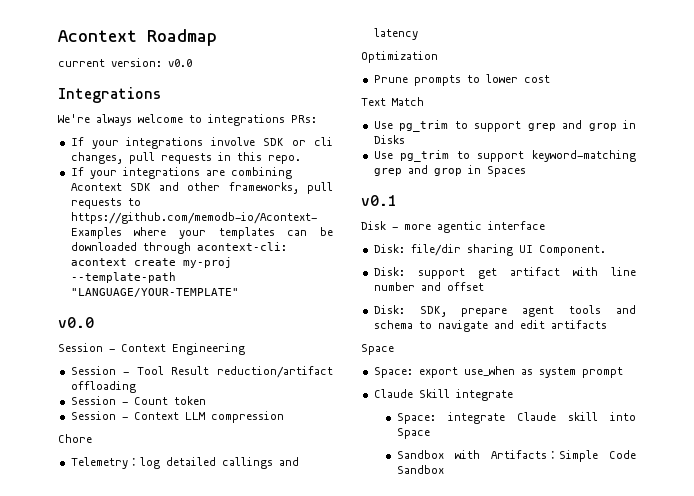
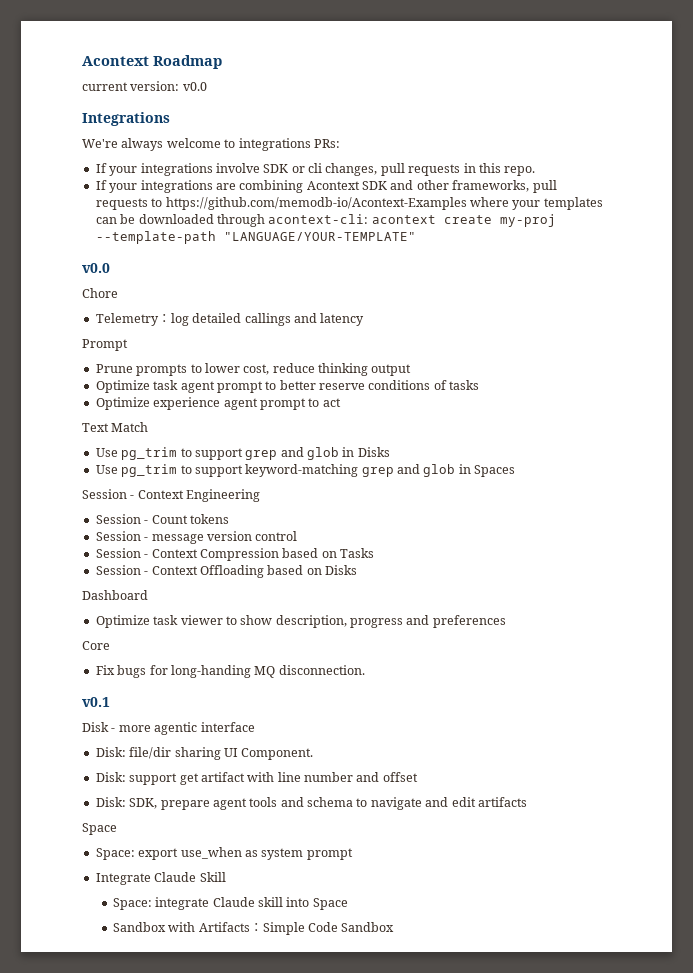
- Session - Context Engineering
- Session - Tool Result reduction/artifact offloading
- Session - Count token
- Session - Context LLM compression
- Optimization
+ Prompt
- Prune prompts to lower cost
+ Prune prompts to lower cost, reduce thinking output
+ Optimize task agent prompt to better reserve conditions of tasks
+ Optimize experience agent prompt to act
- Use pg_trim to support grep and grop in Disks
+ Use pg_trim to support grep and glob in Disks
- Use pg_trim to support keyword-matching grep and grop in Spaces
+ Use pg_trim to support keyword-matching grep and glob in Spaces
+ Session - Context Engineering
+ Session - Count tokens
+ Session - message version control
+ Session - Context Compression based on Tasks
+ Session - Context Offloading based on Disks
+ Dashboard
+ Optimize task viewer to show description, progress and preferences
+ Core
+ Fix bugs for long-handing MQ disconnection.
- Claude Skill integrate
+ Integrate Claude Skill

